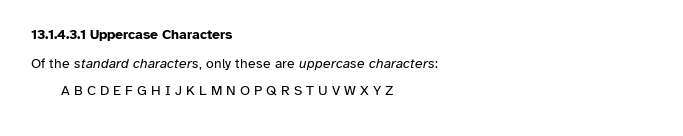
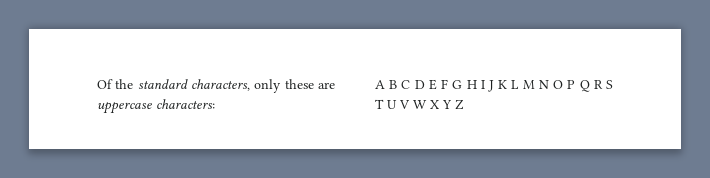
- 13.1.4.3.1 Uppercase Characters

